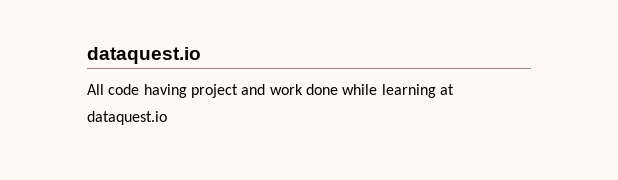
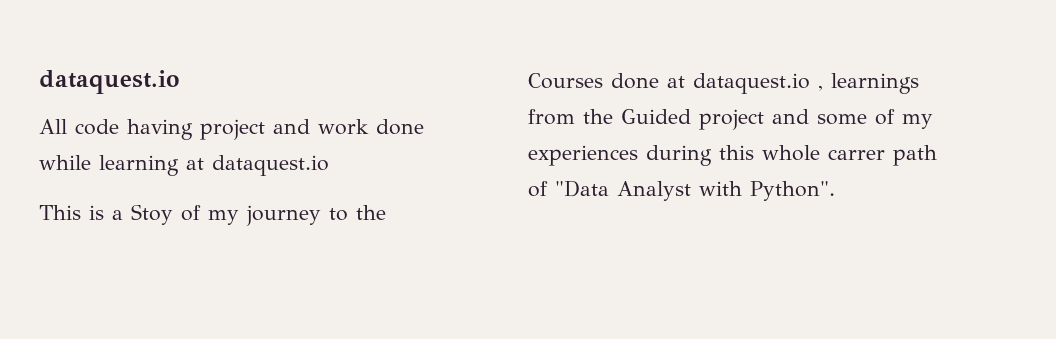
+ This is a Stoy of my journey to the Courses done at dataquest.io , learnings from the Guided project and some of my experiences during this whole carrer path of "Data Analyst with Python".

